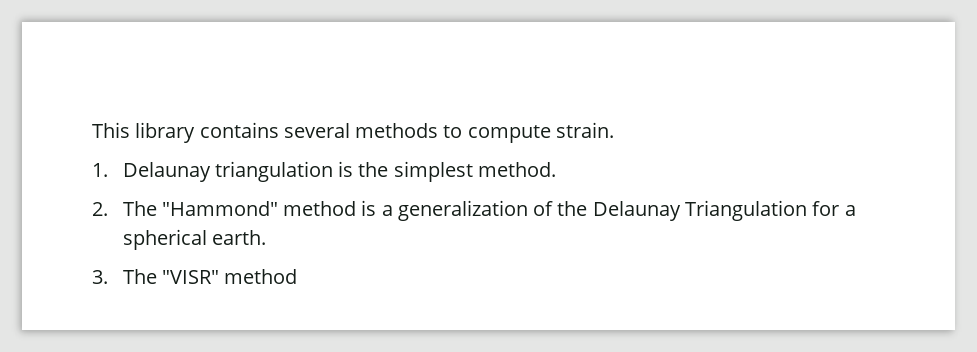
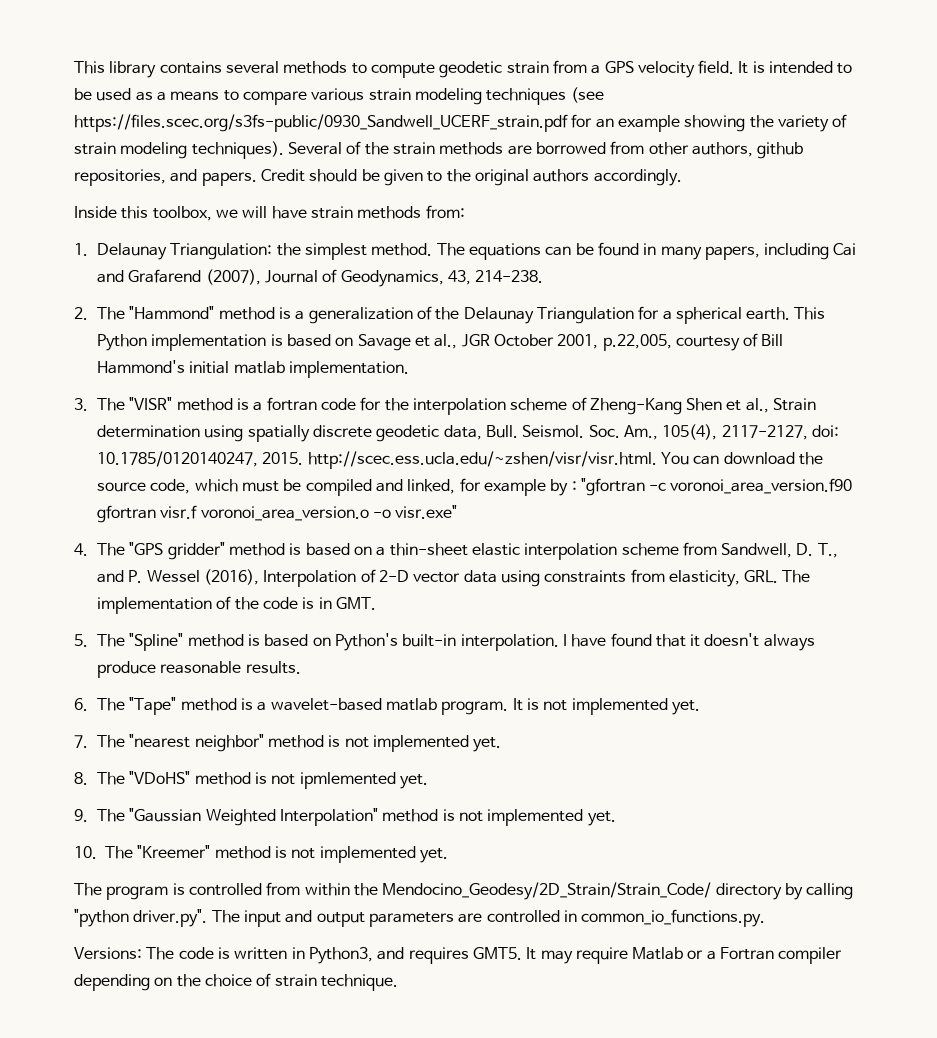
- This library contains several methods to compute strain.
+ This library contains several methods to compute geodetic strain from a GPS velocity field. It is intended to be used as a means to compare various strain modeling techniques (see https://files.scec.org/s3fs-public/0930_Sandwell_UCERF_strain.pdf for an example showing the variety of strain modeling techniques). Several of the strain methods are borrowed from other authors, github repositories, and papers. Credit should be given to the original authors accordingly.
+ Inside this toolbox, we will have strain methods from:
- 1. Delaunay triangulation is the simplest method.
+ 1. Delaunay Triangulation: the simplest method. The equations can be found in many papers, including Cai and Grafarend (2007), Journal of Geodynamics, 43, 214-238.
- 2. The "Hammond" method is a generalization of the Delaunay Triangulation for a spherical earth.
- 3. The "VISR" method
+ 2. The "Hammond" method is a generalization of the Delaunay Triangulation for a spherical earth. This Python implementation is based on Savage et al., JGR October 2001, p.22,005, courtesy of Bill Hammond's initial matlab implementation.
+ 3. The "VISR" method is a fortran code for the interpolation scheme of Zheng-Kang Shen et al., Strain determination using spatially discrete geodetic data, Bull. Seismol. Soc. Am., 105(4), 2117-2127, doi: 10.1785/0120140247, 2015. http://scec.ess.ucla.edu/~zshen/visr/visr.html. You can download the source code, which must be compiled and linked, for example by : "gfortran -c voronoi_area_version.f90 gfortran visr.f voronoi_area_version.o -o visr.exe"
+ 4. The "GPS gridder" method is based on a thin-sheet elastic interpolation scheme from Sandwell, D. T., and P. Wessel (2016), Interpolation of 2-D vector data using constraints from elasticity, GRL. The implementation of the code is in GMT.
+ 5. The "Spline" method is based on Python's built-in interpolation. I have found that it doesn't always produce reasonable results.
+ 6. The "Tape" method is a wavelet-based matlab program. It is not implemented yet.
+ 7. The "nearest neighbor" method is not implemented yet.
+ 8. The "VDoHS" method is not ipmlemented yet.
+ 9. The "Gaussian Weighted Interpolation" method is not implemented yet.
+ 10. The "Kreemer" method is not implemented yet.
+ The program is controlled from within the Mendocino_Geodesy/2D_Strain/Strain_Code/ directory by calling "python driver.py". The input and output parameters are controlled in common_io_functions.py.
+ Versions: The code is written in Python3, and requires GMT5. It may require Matlab or a Fortran compiler depending on the choice of strain technique.

